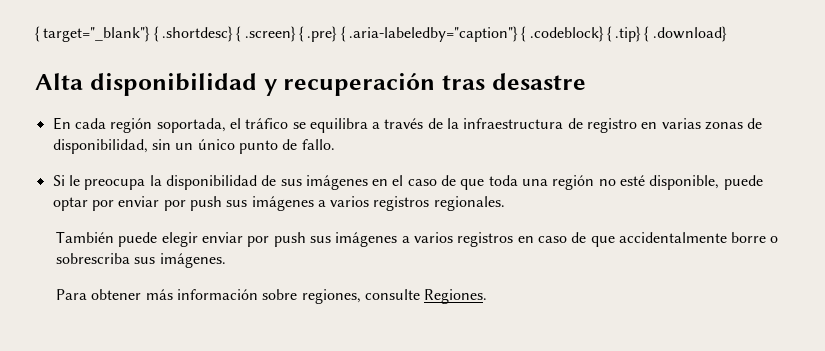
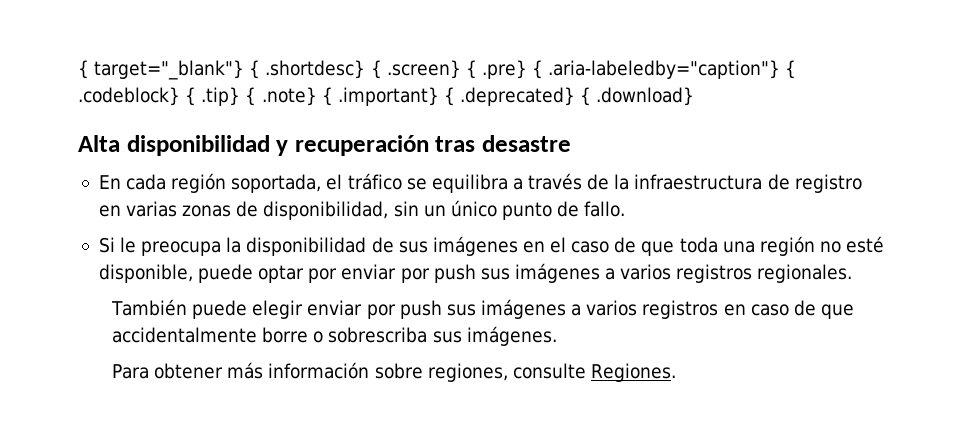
- { target="_blank"} { .shortdesc} { .screen} { .pre} { .aria-labeledby="caption"} { .codeblock} { .tip} { .download}
+ { target="_blank"} { .shortdesc} { .screen} { .pre} { .aria-labeledby="caption"} { .codeblock} { .tip} { .note} { .important} { .deprecated} { .download}

